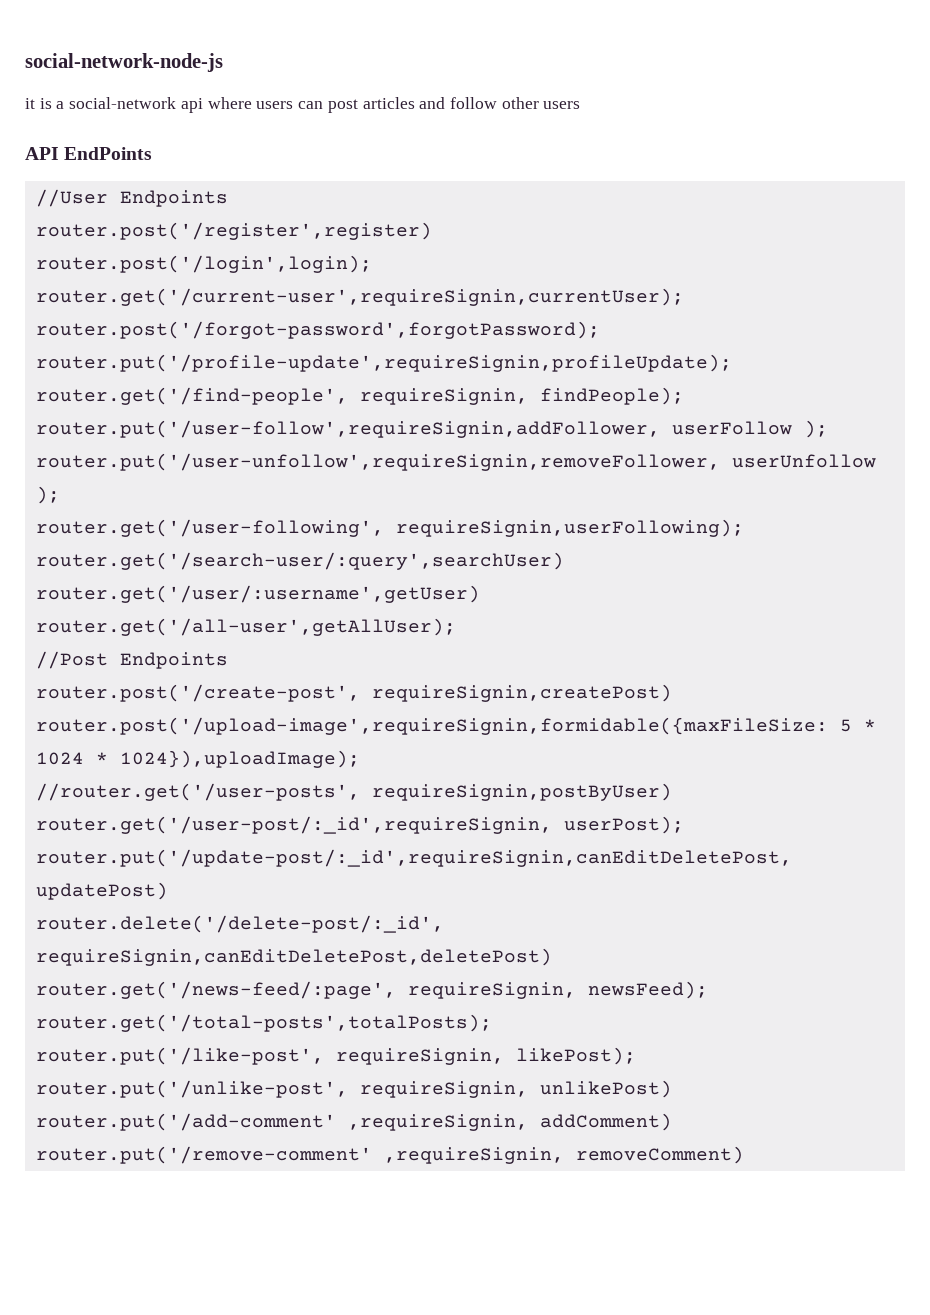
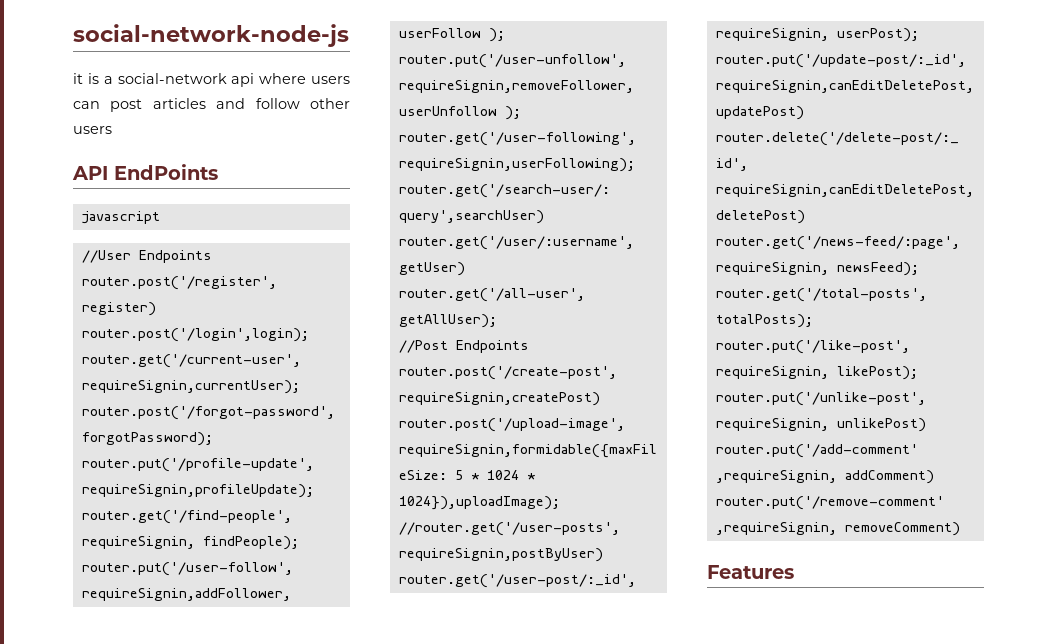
+ javascript
+ Features

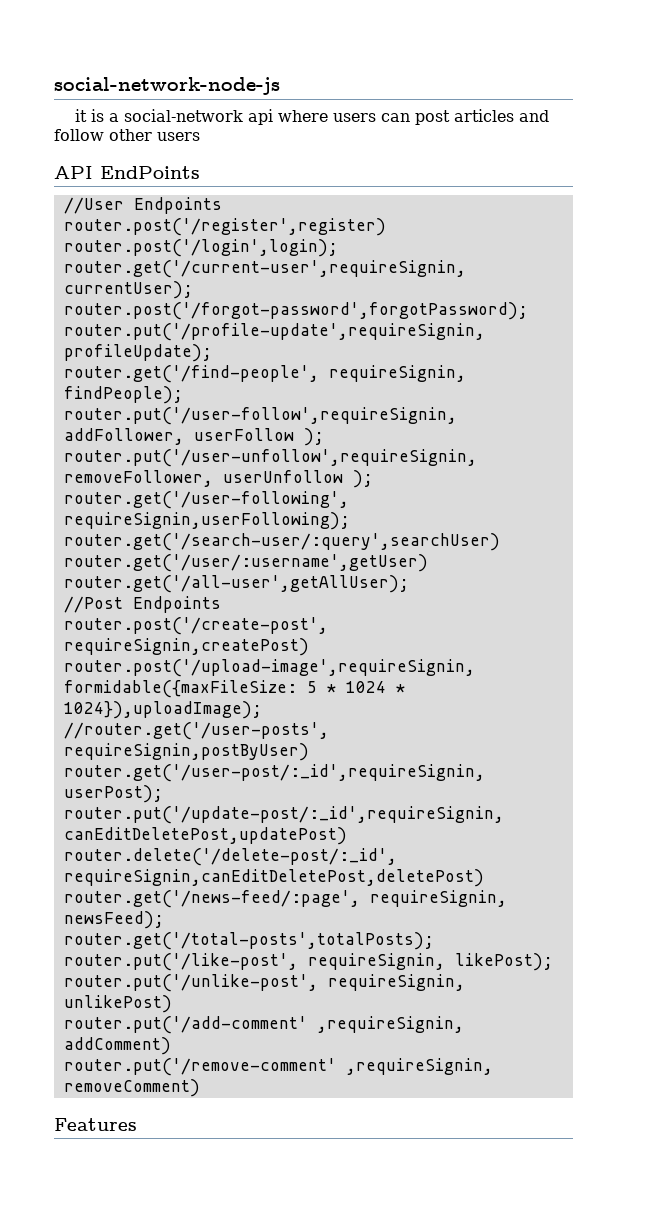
- javascript

